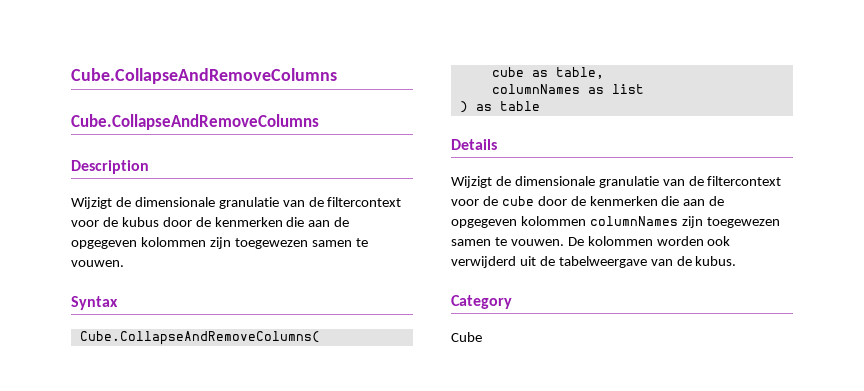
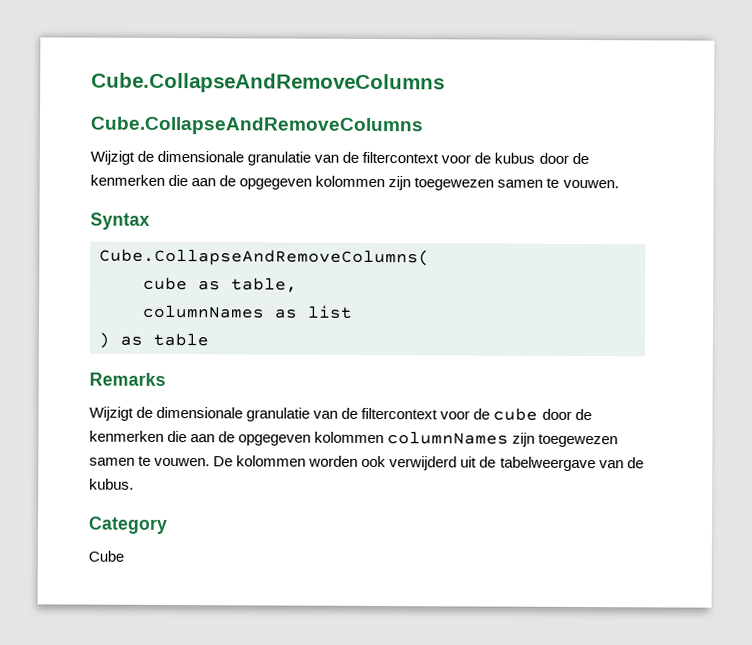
- Description
- Details
+ Remarks

